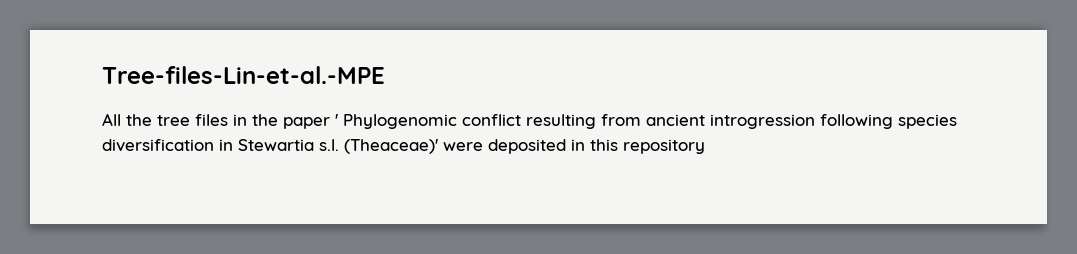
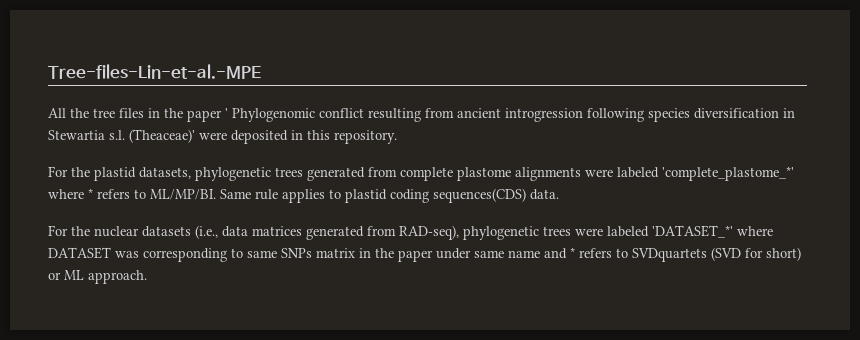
- All the tree files in the paper ' Phylogenomic conflict resulting from ancient introgression following species diversification in Stewartia s.l. (Theaceae)' were deposited in this repository
+ All the tree files in the paper ' Phylogenomic conflict resulting from ancient introgression following species diversification in Stewartia s.l. (Theaceae)' were deposited in this repository.
+ For the plastid datasets, phylogenetic trees generated from complete plastome alignments were labeled 'complete_plastome_*' where * refers to ML/MP/BI. Same rule applies to plastid coding sequences(CDS) data.
+ For the nuclear datasets (i.e., data matrices generated from RAD-seq), phylogenetic trees were labeled 'DATASET_*' where DATASET was corresponding to same SNPs matrix in the paper under same name and * refers to SVDquartets (SVD for short) or ML approach.

